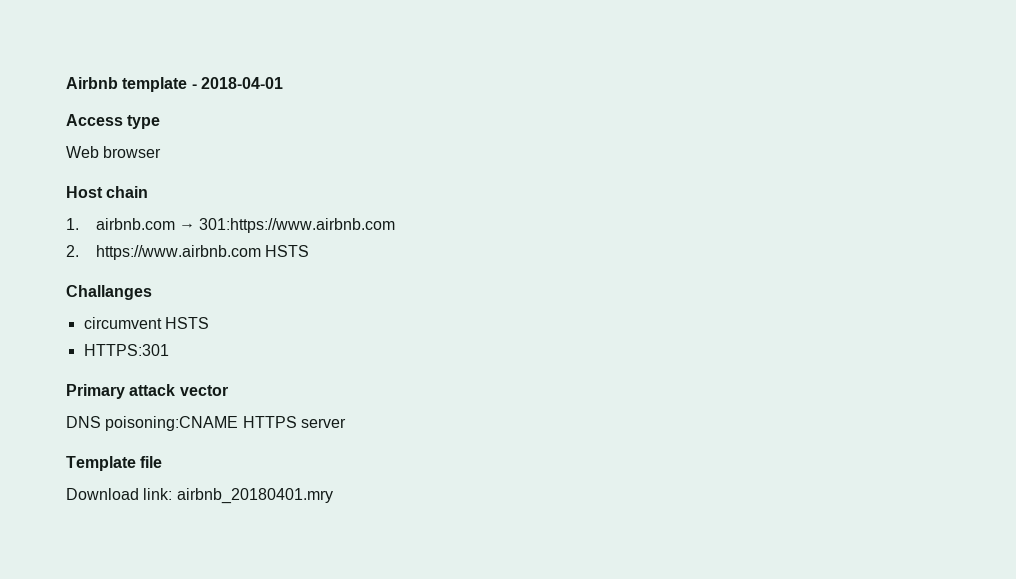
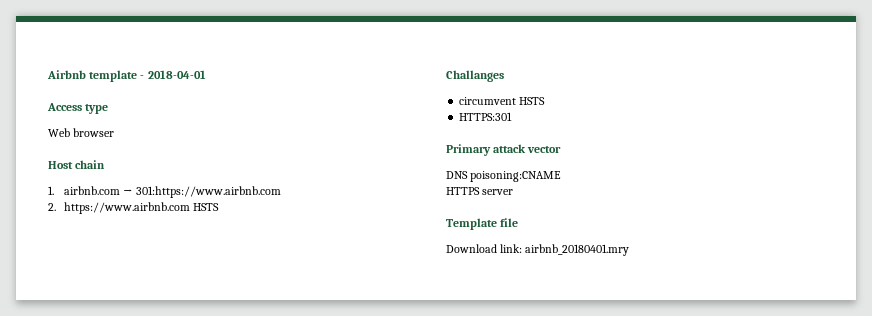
- DNS poisoning:CNAME HTTPS server
+ DNS poisoning:CNAME
+ HTTPS server

